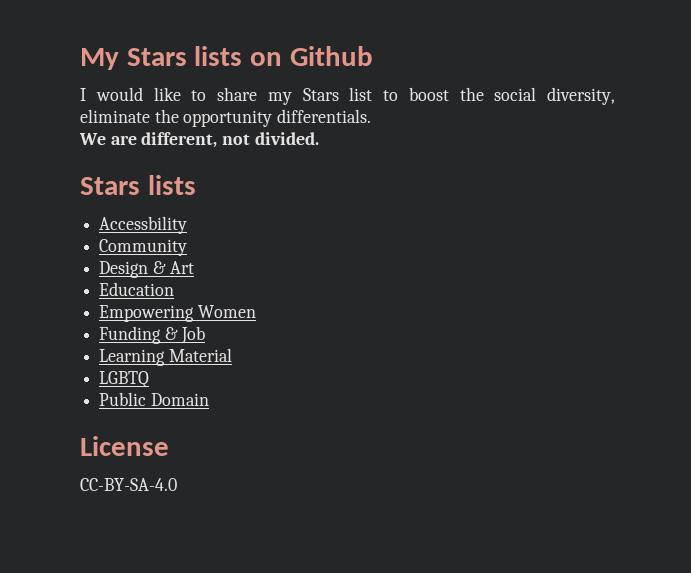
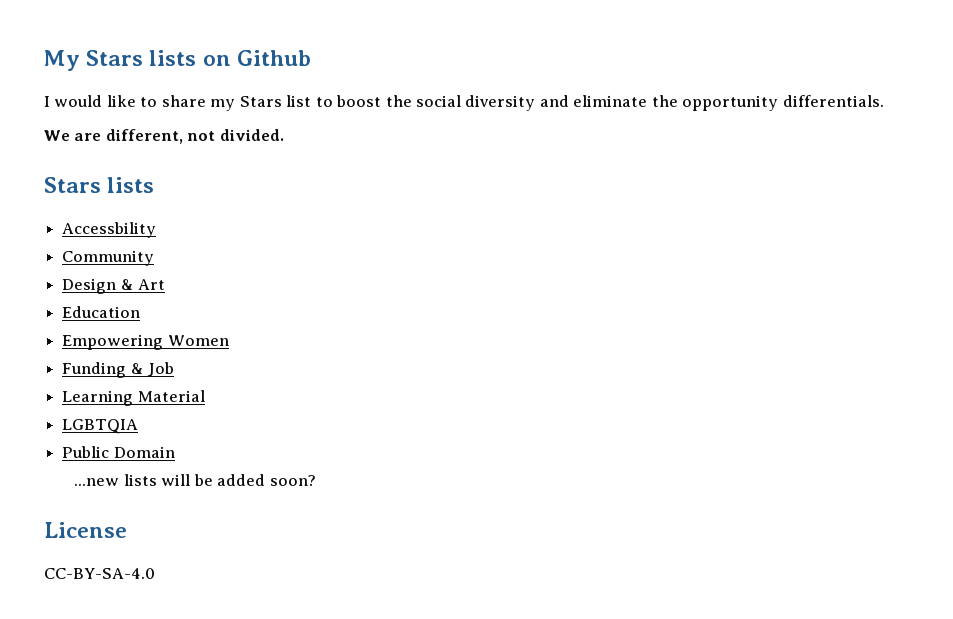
- I would like to share my Stars list to boost the social diversity, eliminate the opportunity differentials.
+ I would like to share my Stars list to boost the social diversity and eliminate the opportunity differentials.
- LGBTQ
+ LGBTQIA
+ ...new lists will be added soon?

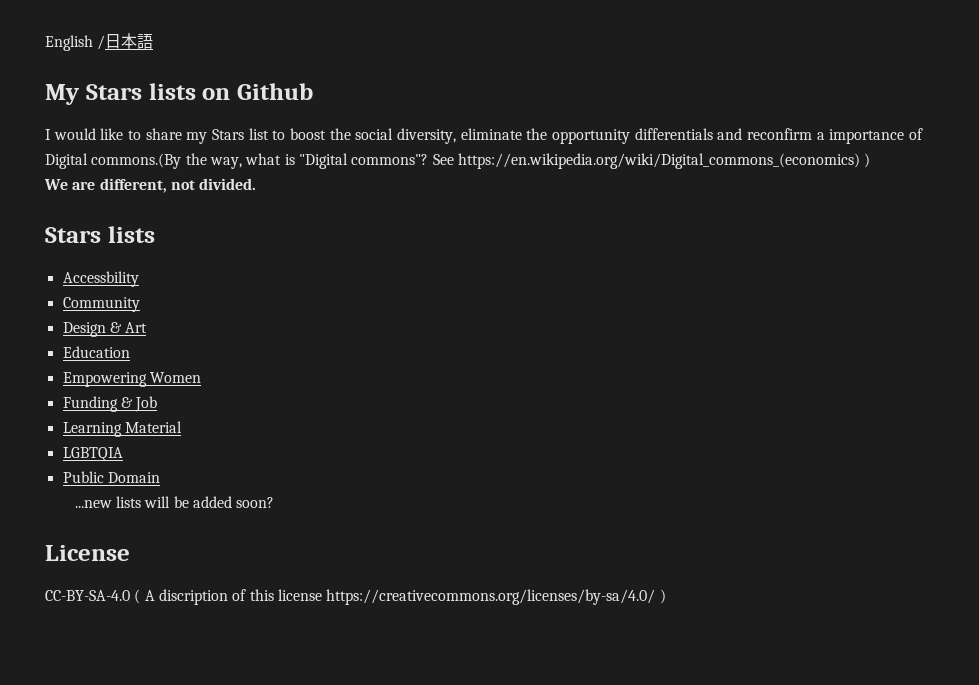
+ English /日本語
- I would like to share my Stars list to boost the social diversity and eliminate the opportunity differentials.
+ I would like to share my Stars list to boost the social diversity, eliminate the opportunity differentials and reconfirm a importance of Digital commons.(By the way, what is "Digital commons"? See https://en.wikipedia.org/wiki/Digital_commons_(economics) )
- CC-BY-SA-4.0
+ CC-BY-SA-4.0 ( A discription of this license https://creativecommons.org/licenses/by-sa/4.0/ )

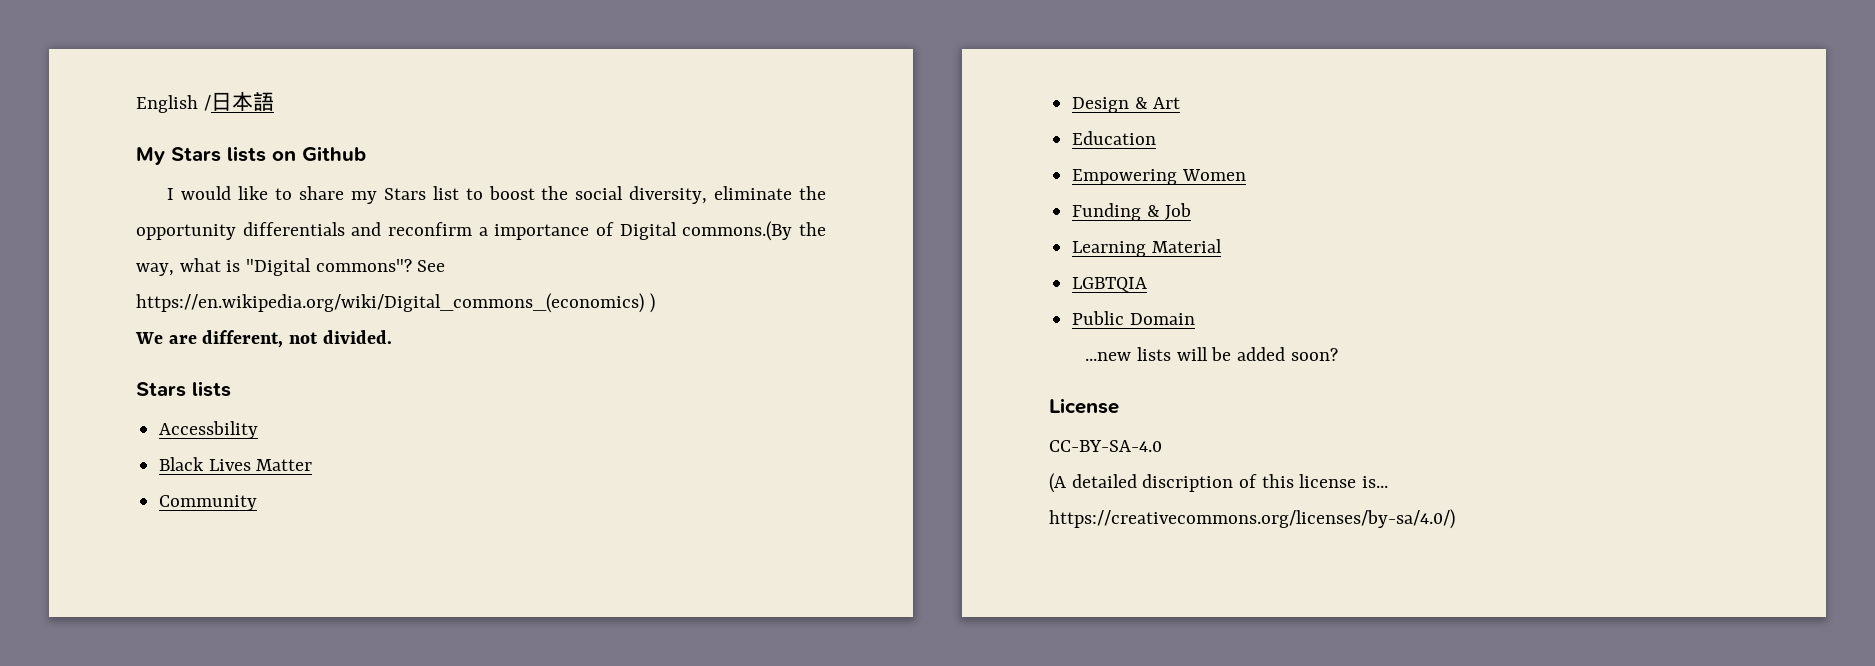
+ Black Lives Matter
- CC-BY-SA-4.0 ( A discription of this license https://creativecommons.org/licenses/by-sa/4.0/ )
+ CC-BY-SA-4.0
+ (A detailed discription of this license is... https://creativecommons.org/licenses/by-sa/4.0/)

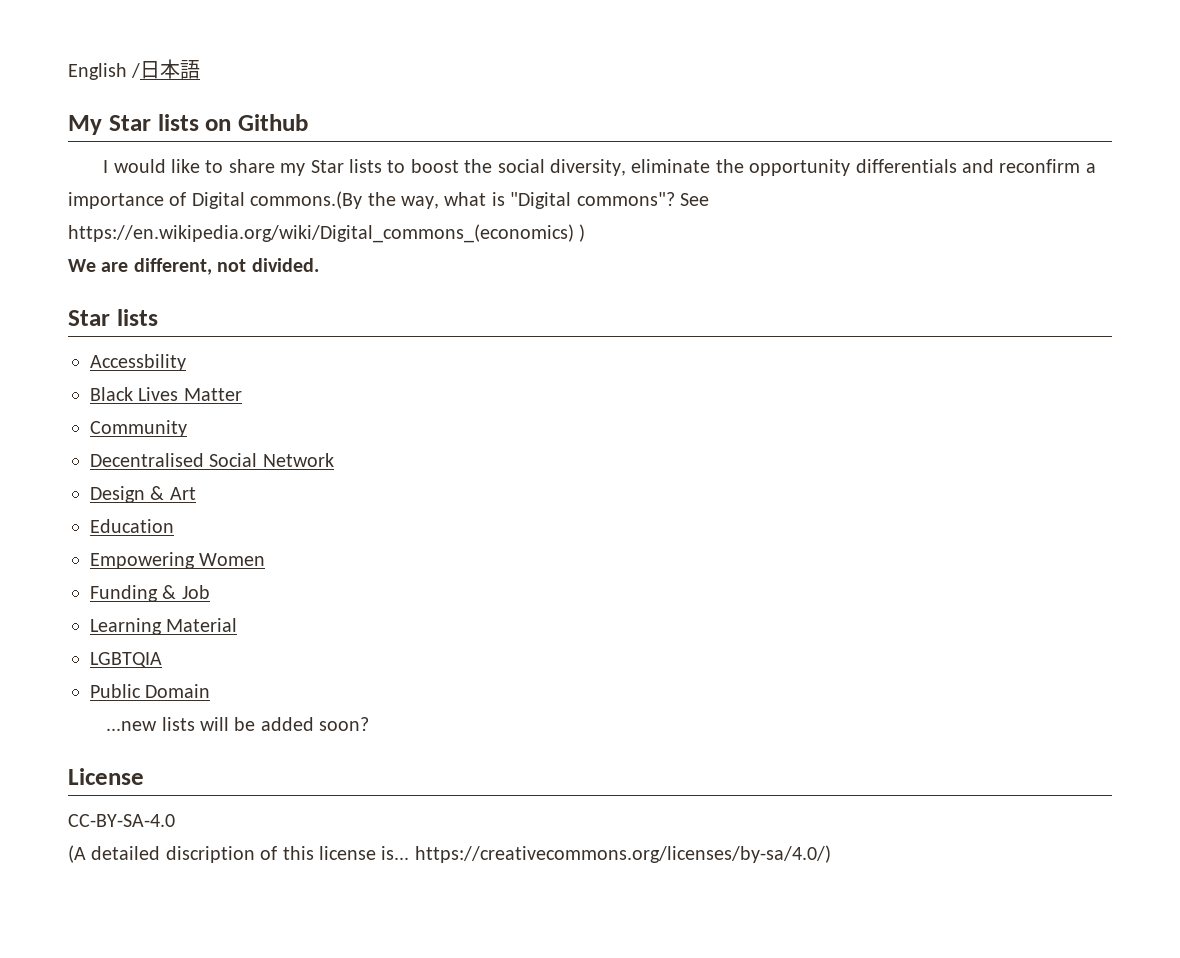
- My Stars lists on Github
+ My Star lists on Github
- I would like to share my Stars list to boost the social diversity, eliminate the opportunity differentials and reconfirm a importance of Digital commons.(By the way, what is "Digital commons"?
+ I would like to share my Star lists to boost the social diversity, eliminate the opportunity differentials and reconfirm a importance of Digital commons.(By the way, what is "Digital commons"?
  We are different, not divided.
- Stars lists
+ Star lists
+ Decentralised Social Network

